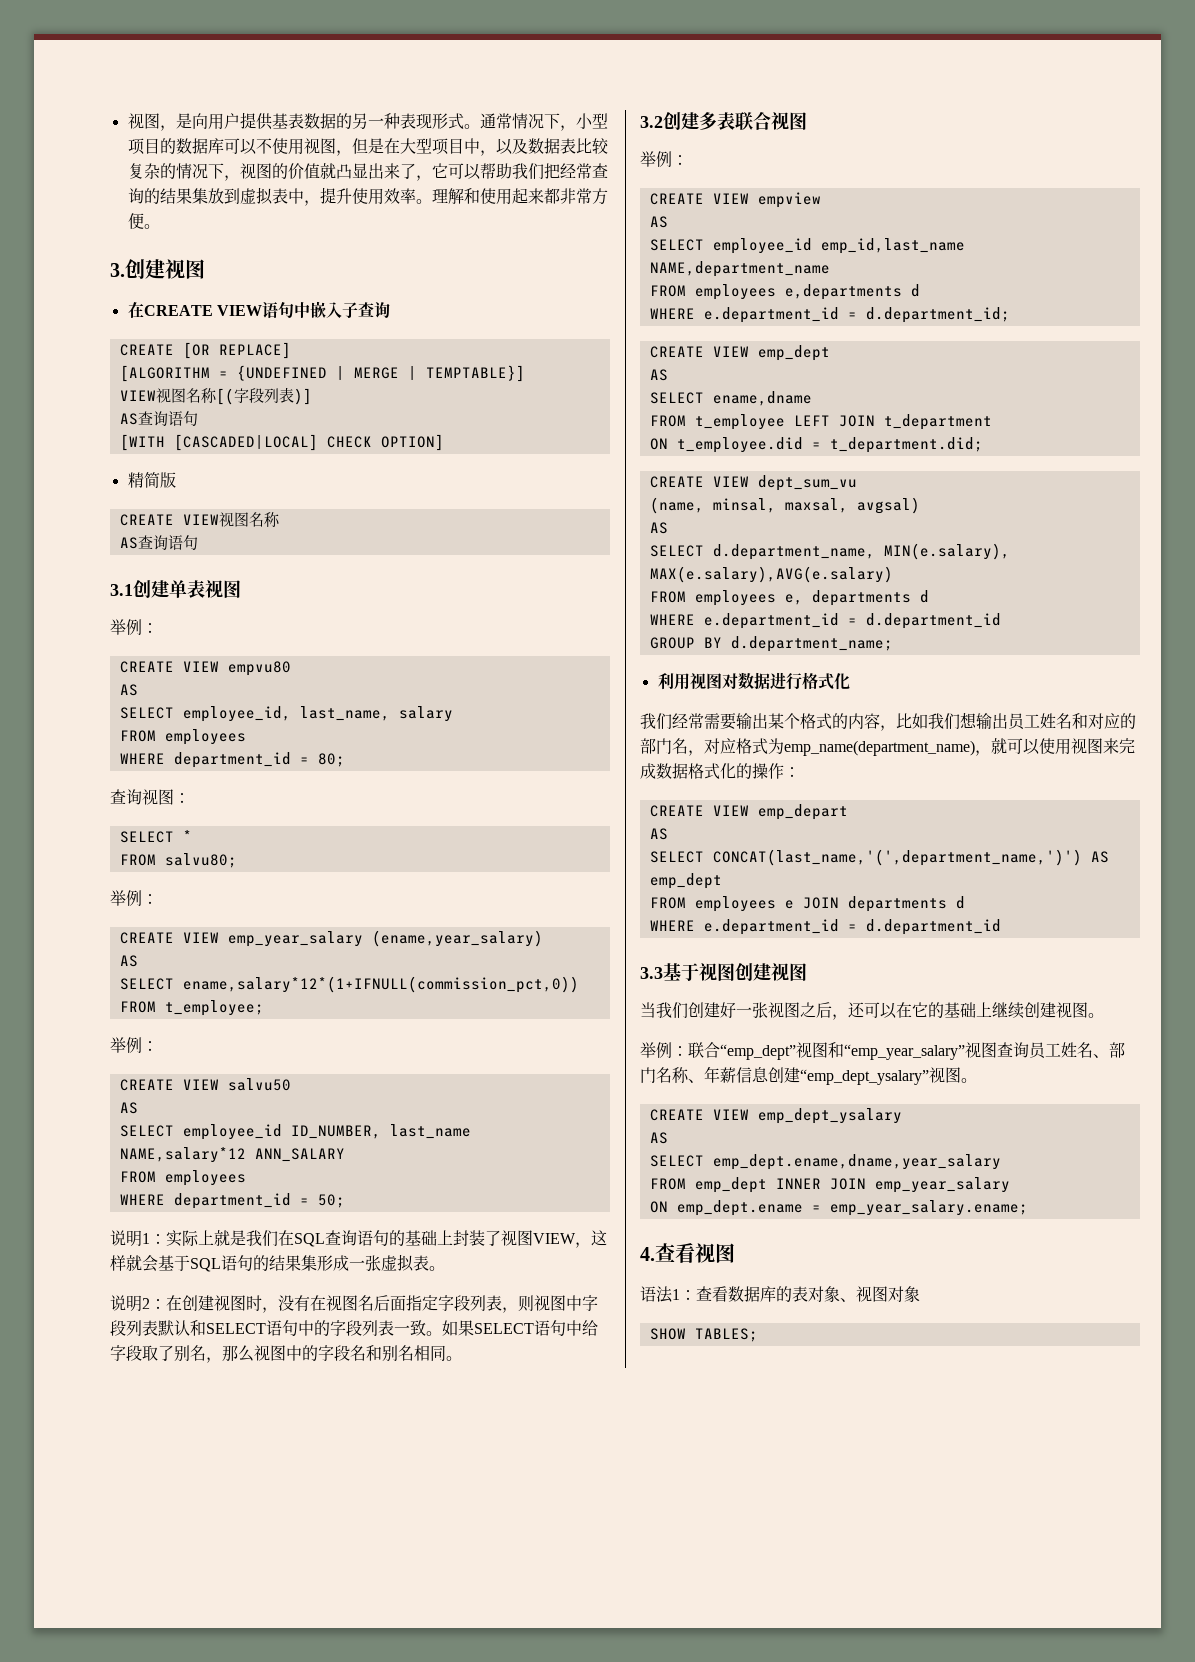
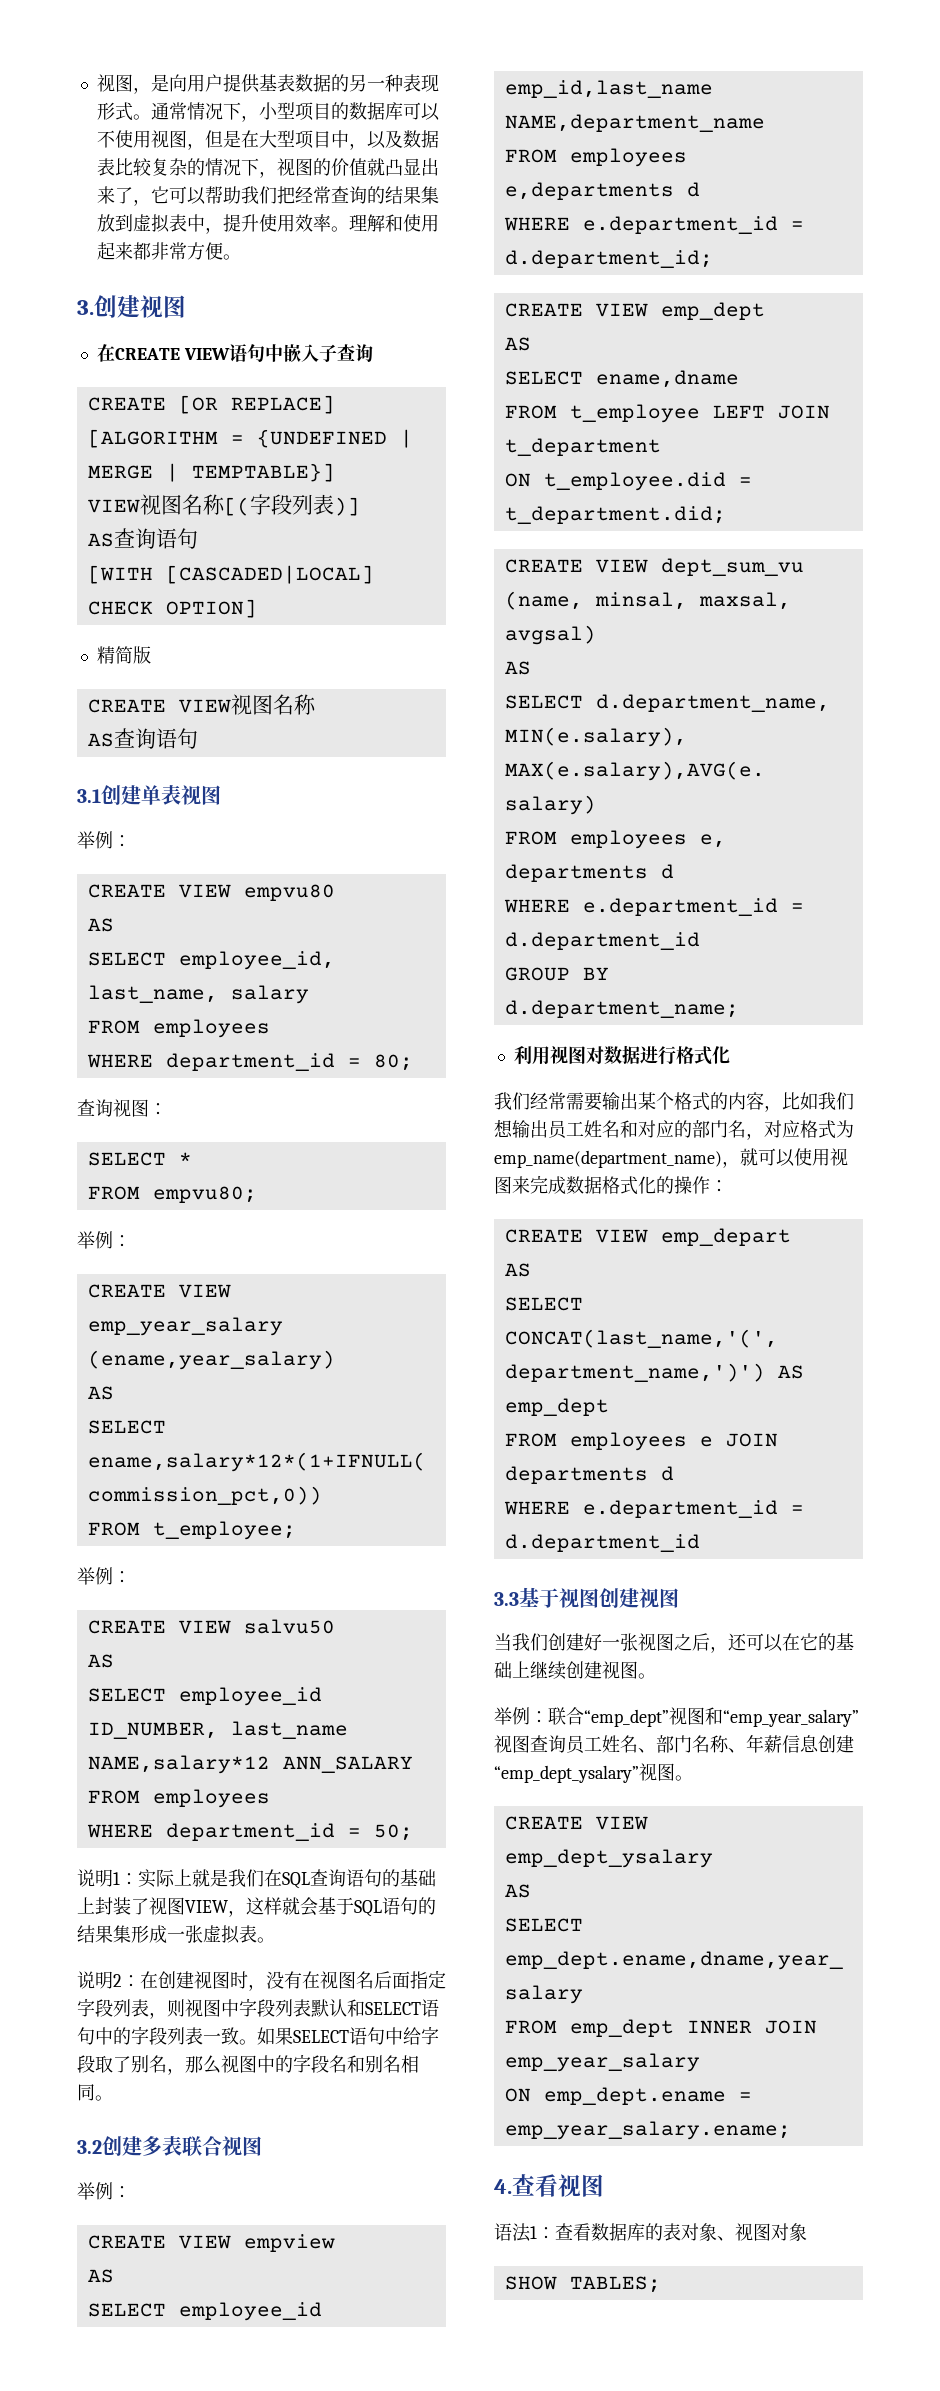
- FROM salvu80;
+ FROM empvu80;

